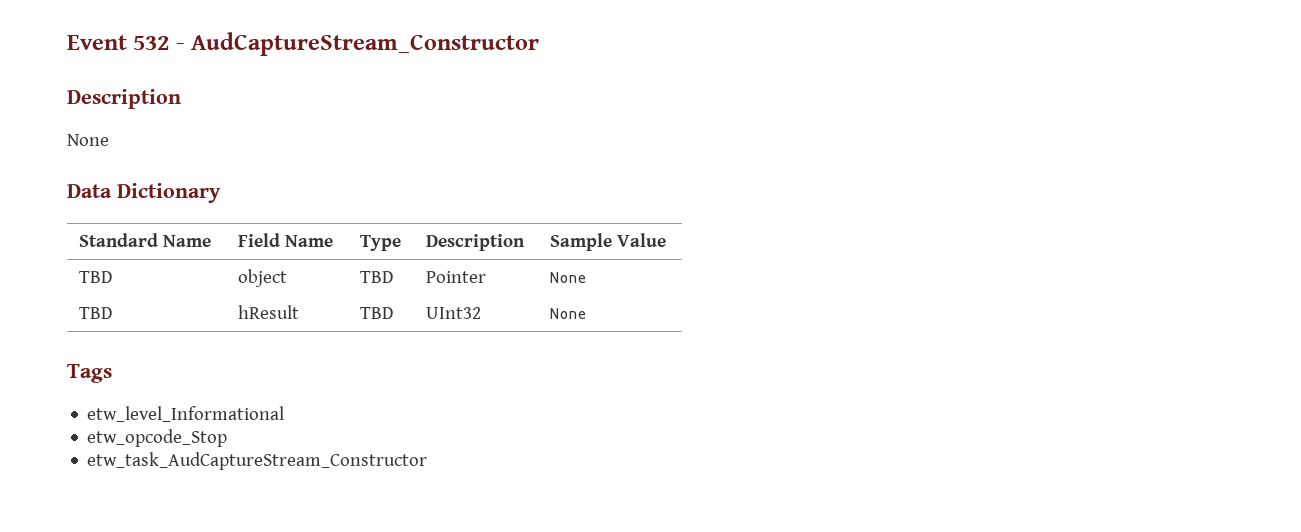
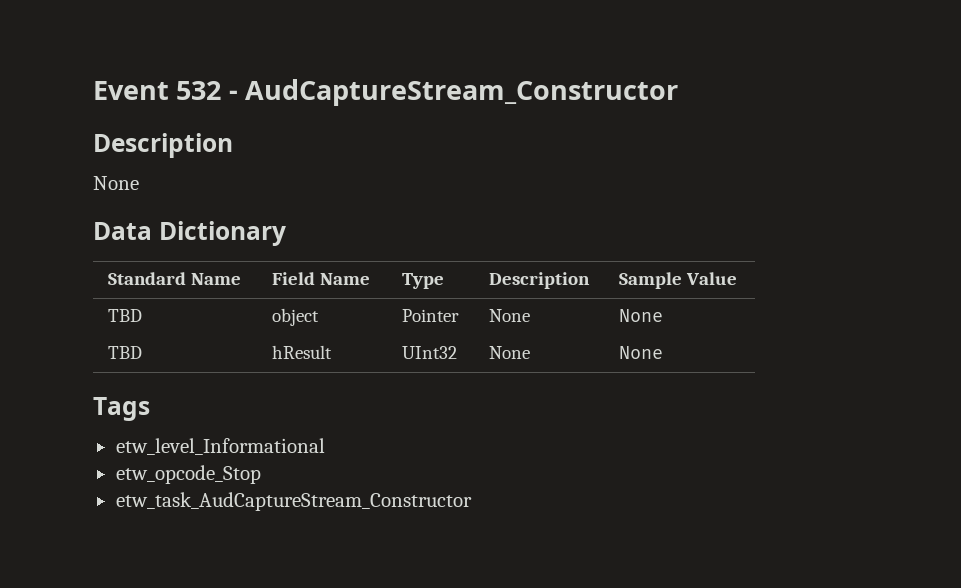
- TBD | object | TBD | Pointer | None
+ TBD | object | Pointer | None | None
- TBD | hResult | TBD | UInt32 | None
+ TBD | hResult | UInt32 | None | None

